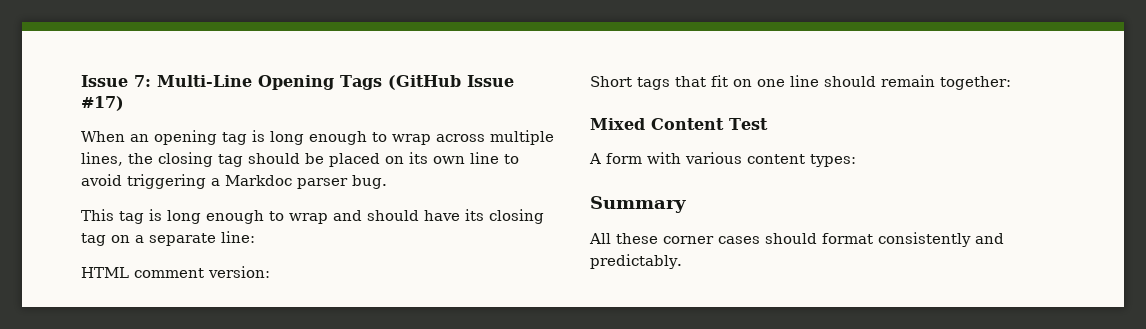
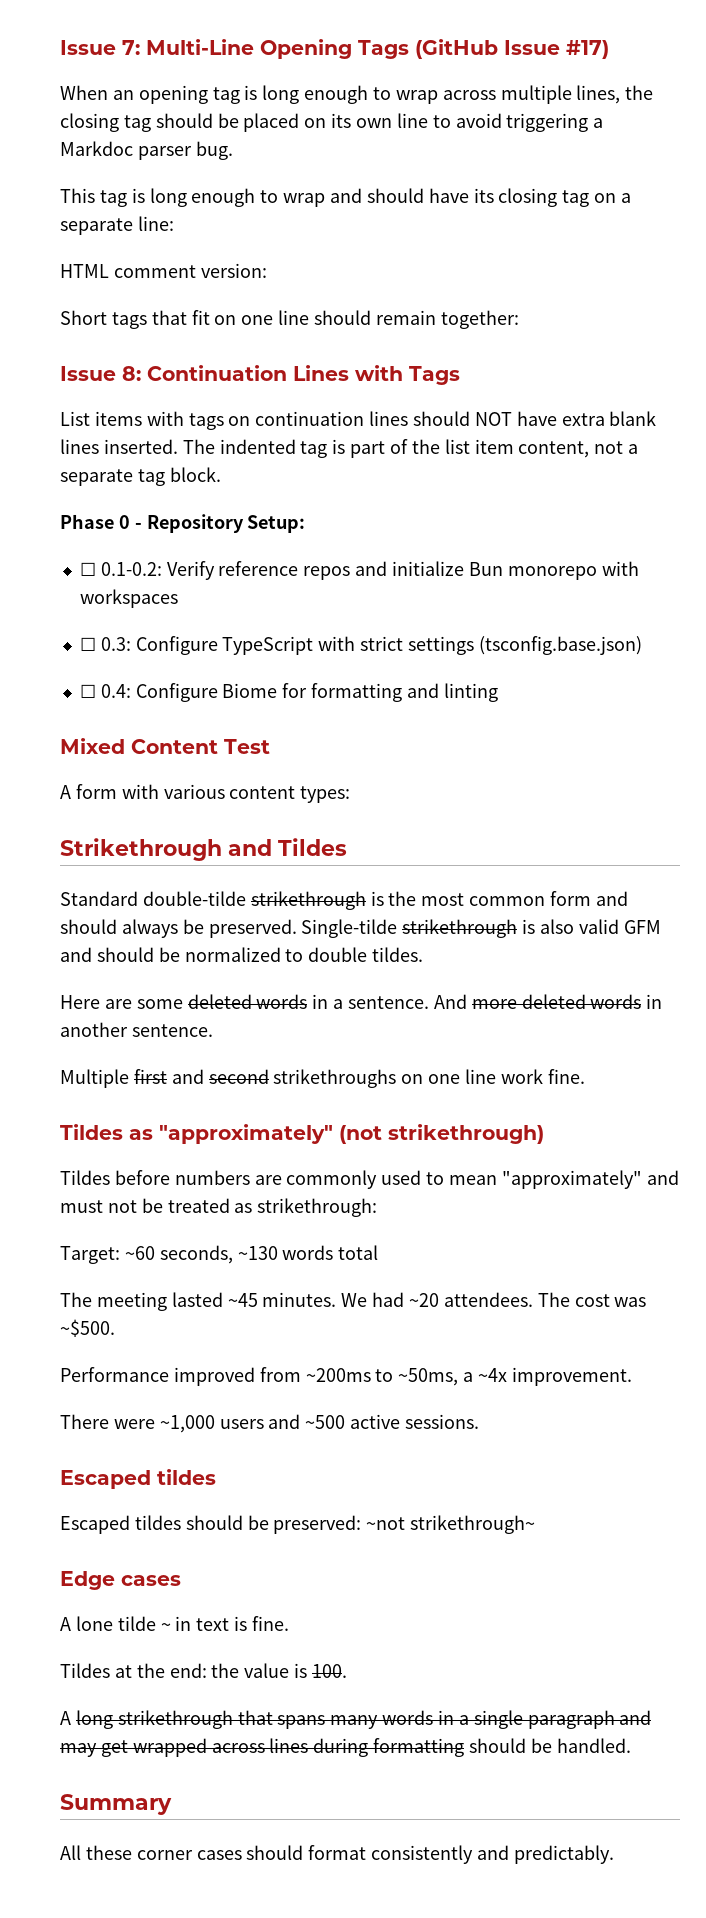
+ Issue 8: Continuation Lines with Tags
+ List items with tags on continuation lines should NOT have extra blank lines inserted. The indented tag is part of the list item content, not a separate tag block.
+ Phase 0 - Repository Setup:
+ ☐ 0.1-0.2: Verify reference repos and initialize Bun monorepo with workspaces
+ ☐ 0.3: Configure TypeScript with strict settings (tsconfig.base.json)
+ ☐ 0.4: Configure Biome for formatting and linting
+ Strikethrough and Tildes
+ Standard double-tilde strikethrough is the most common form and should always be preserved. Single-tilde strikethrough is also valid GFM and should be normalized to double tildes.
+ Here are some deleted words in a sentence. And more deleted words in another sentence.
+ Multiple first and second strikethroughs on one line work fine.
+ Tildes as "approximately" (not strikethrough)
+ Tildes before numbers are commonly used to mean "approximately" and must not be treated as strikethrough:
+ Target: ~60 seconds, ~130 words total
+ The meeting lasted ~45 minutes. We had ~20 attendees. The cost was ~$500.
+ Performance improved from ~200ms to ~50ms, a ~4x improvement.
+ There were ~1,000 users and ~500 active sessions.
+ Escaped tildes
+ Escaped tildes should be preserved: ~not strikethrough~
+ Edge cases
+ A lone tilde ~ in text is fine.
+ Tildes at the end: the value is 100.
+ A long strikethrough that spans many words in a single paragraph and may get wrapped across lines during formatting should be handled.

